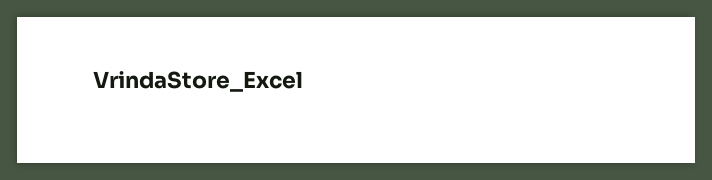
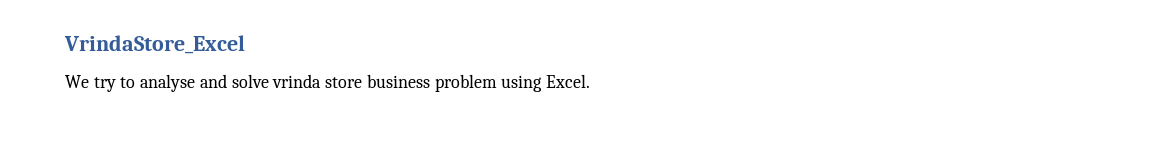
+ We try to analyse and solve vrinda store business problem using Excel.

